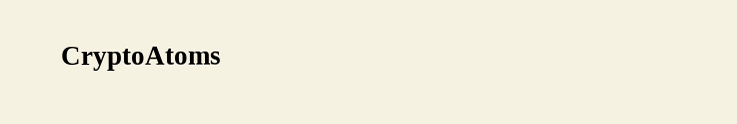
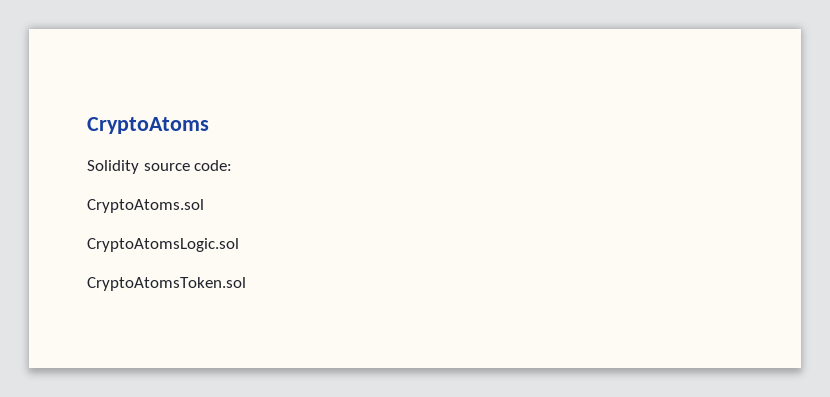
+ Solidity source code:
+ CryptoAtoms.sol
+ CryptoAtomsLogic.sol
+ CryptoAtomsToken.sol

